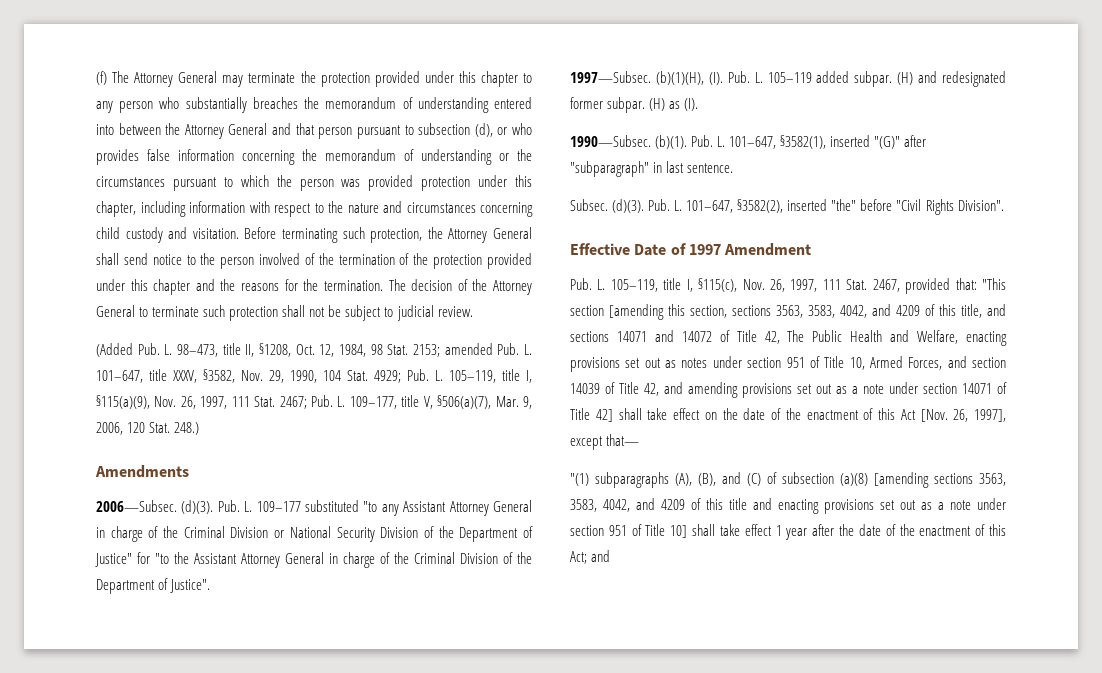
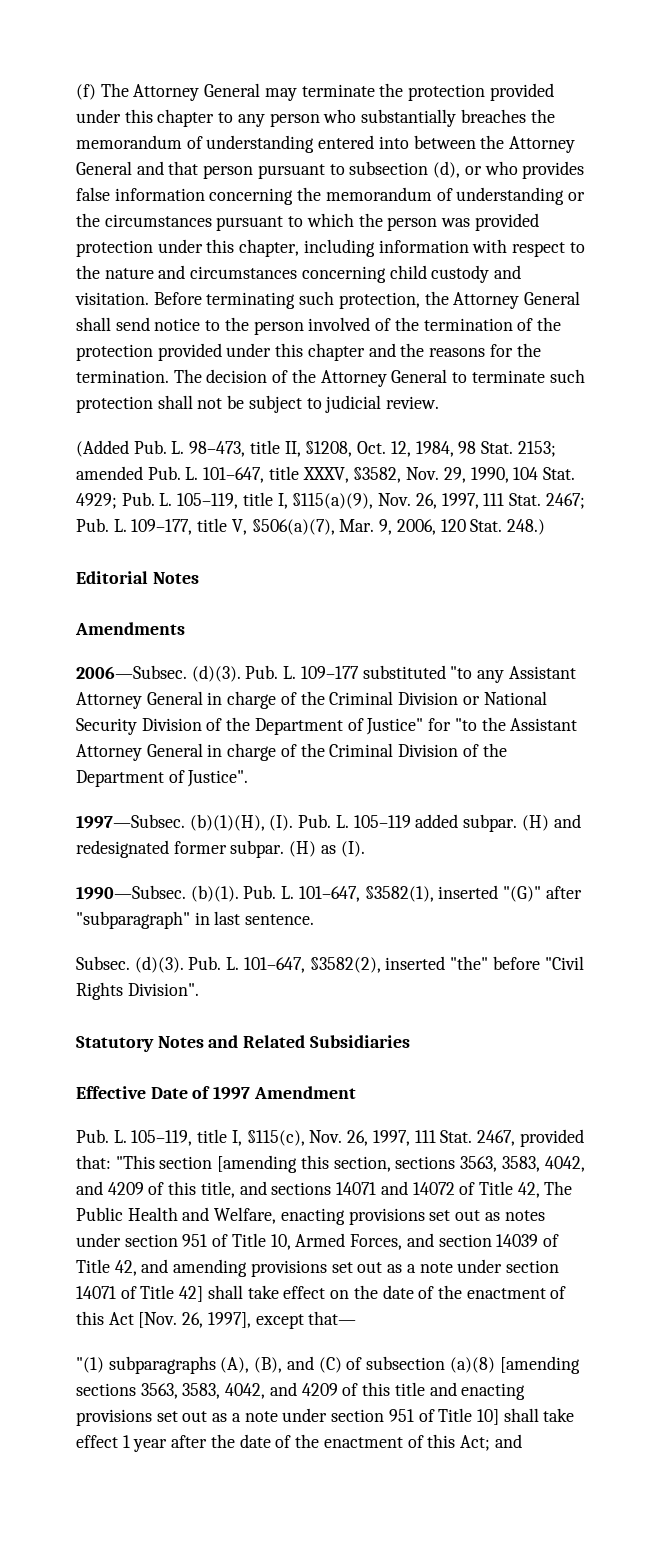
+ Editorial Notes
+ Statutory Notes and Related Subsidiaries

